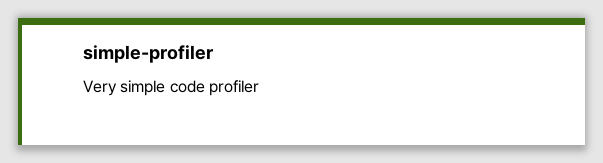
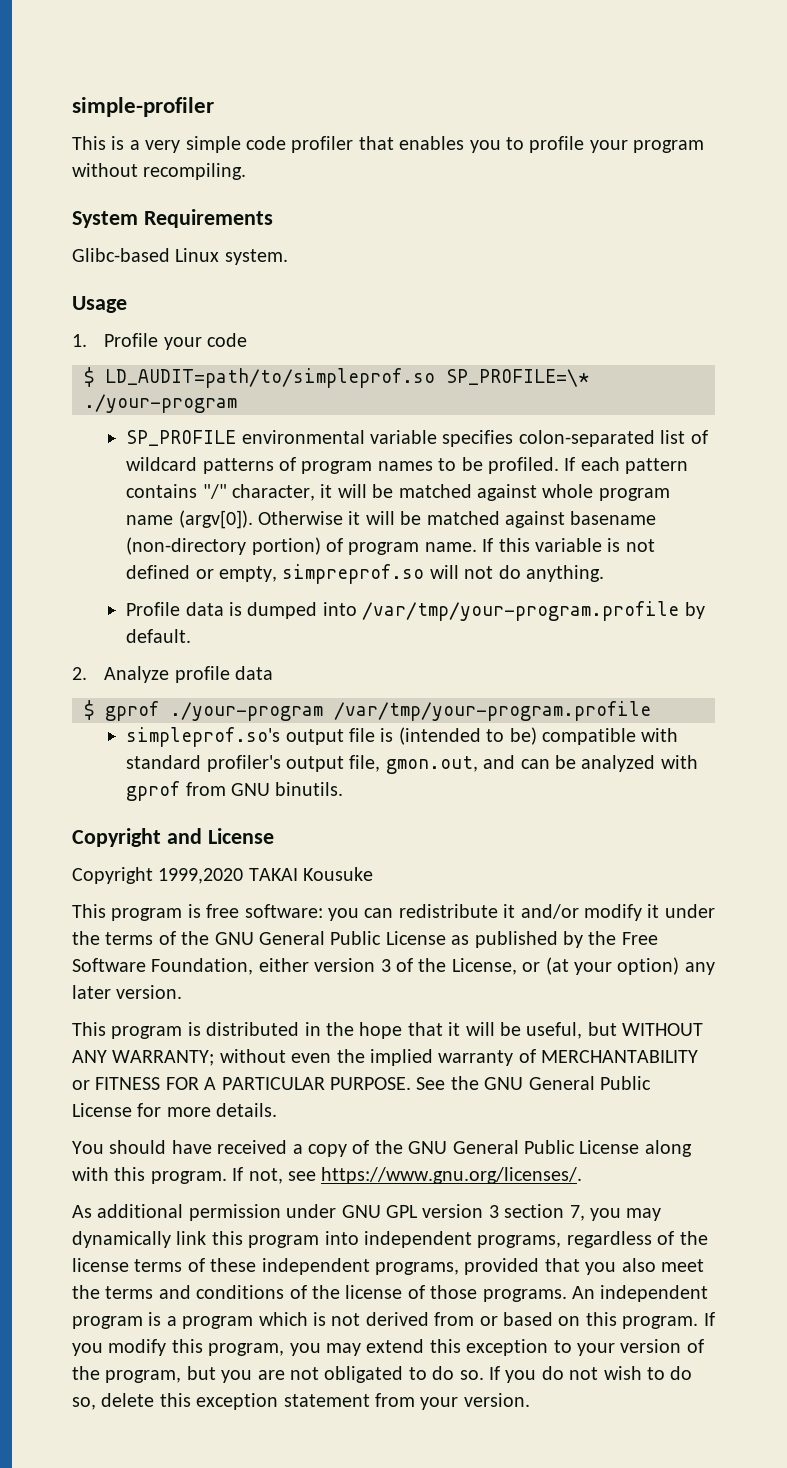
- Very simple code profiler
+ This is a very simple code profiler that enables you to profile your program without recompiling.
+ System Requirements
+ Glibc-based Linux system.
+ Usage
+ 1. Profile your code
+ $ LD_AUDIT=path/to/simpleprof.so SP_PROFILE=\* ./your-program
+ SP_PROFILE environmental variable specifies colon-separated list of wildcard patterns of program names to be profiled. If each pattern contains "/" character, it will be matched against whole program name (argv[0]). Otherwise it will be matched against basename (non-directory portion) of program name. If this variable is not defined or empty, simpreprof.so will not do anything.
+ Profile data is dumped into /var/tmp/your-program.profile by default.
+ 2. Analyze profile data
+ $ gprof ./your-program /var/tmp/your-program.profile
+ simpleprof.so's output file is (intended to be) compatible with standard profiler's output file, gmon.out, and can be analyzed with gprof from GNU binutils.
+ Copyright and License
+ Copyright 1999,2020 TAKAI Kousuke
+ This program is free software: you can redistribute it and/or modify it under the terms of the GNU General Public License as published by the Free Software Foundation, either version 3 of the License, or (at your option) any later version.
+ This program is distributed in the hope that it will be useful, but WITHOUT ANY WARRANTY; without even the implied warranty of MERCHANTABILITY or FITNESS FOR A PARTICULAR PURPOSE. See the GNU General Public License for more details.
+ You should have received a copy of the GNU General Public License along with this program. If not, see https://www.gnu.org/licenses/.
+ As additional permission under GNU GPL version 3 section 7, you may dynamically link this program into independent programs, regardless of the license terms of these independent programs, provided that you also meet the terms and conditions of the license of those programs. An independent program is a program which is not derived from or based on this program. If you modify this program, you may extend this exception to your version of the program, but you are not obligated to do so. If you do not wish to do so, delete this exception statement from your version.

